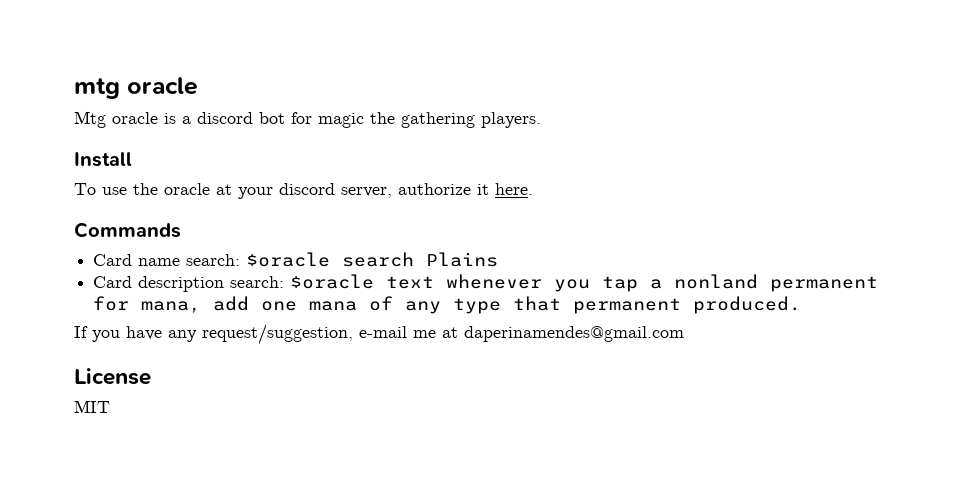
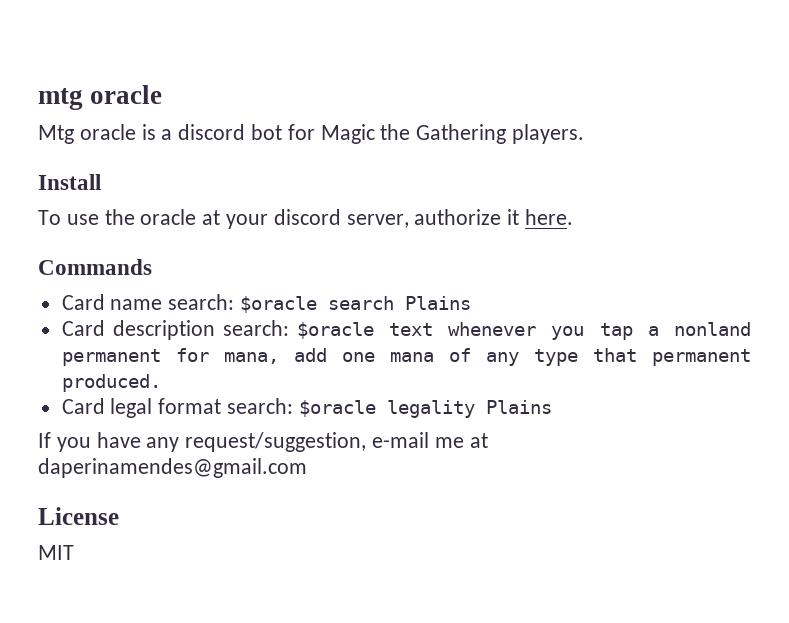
- Mtg oracle is a discord bot for magic the gathering players.
+ Mtg oracle is a discord bot for Magic the Gathering players.
+ Card legal format search: $oracle legality Plains

